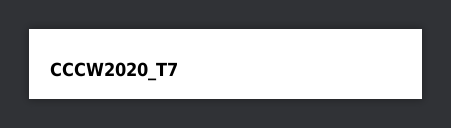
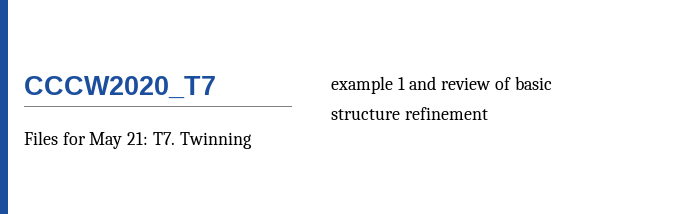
+ Files for May 21: T7. Twinning example 1 and review of basic structure refinement

